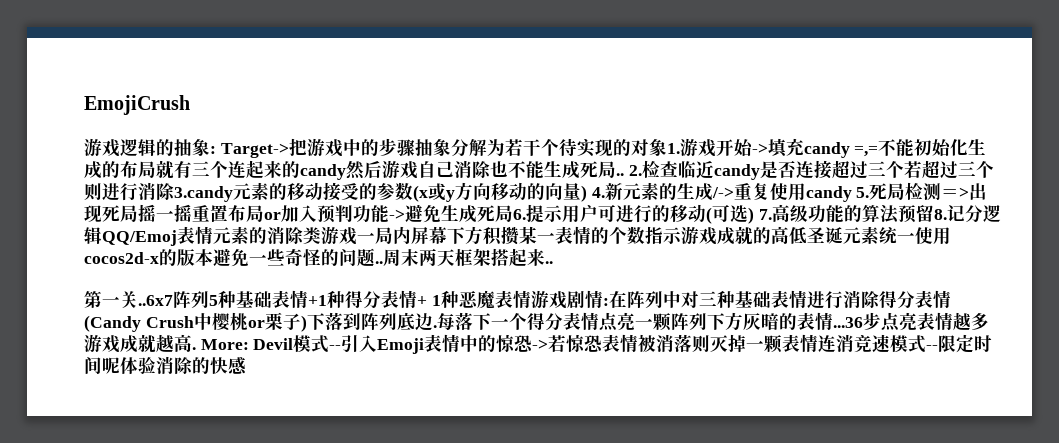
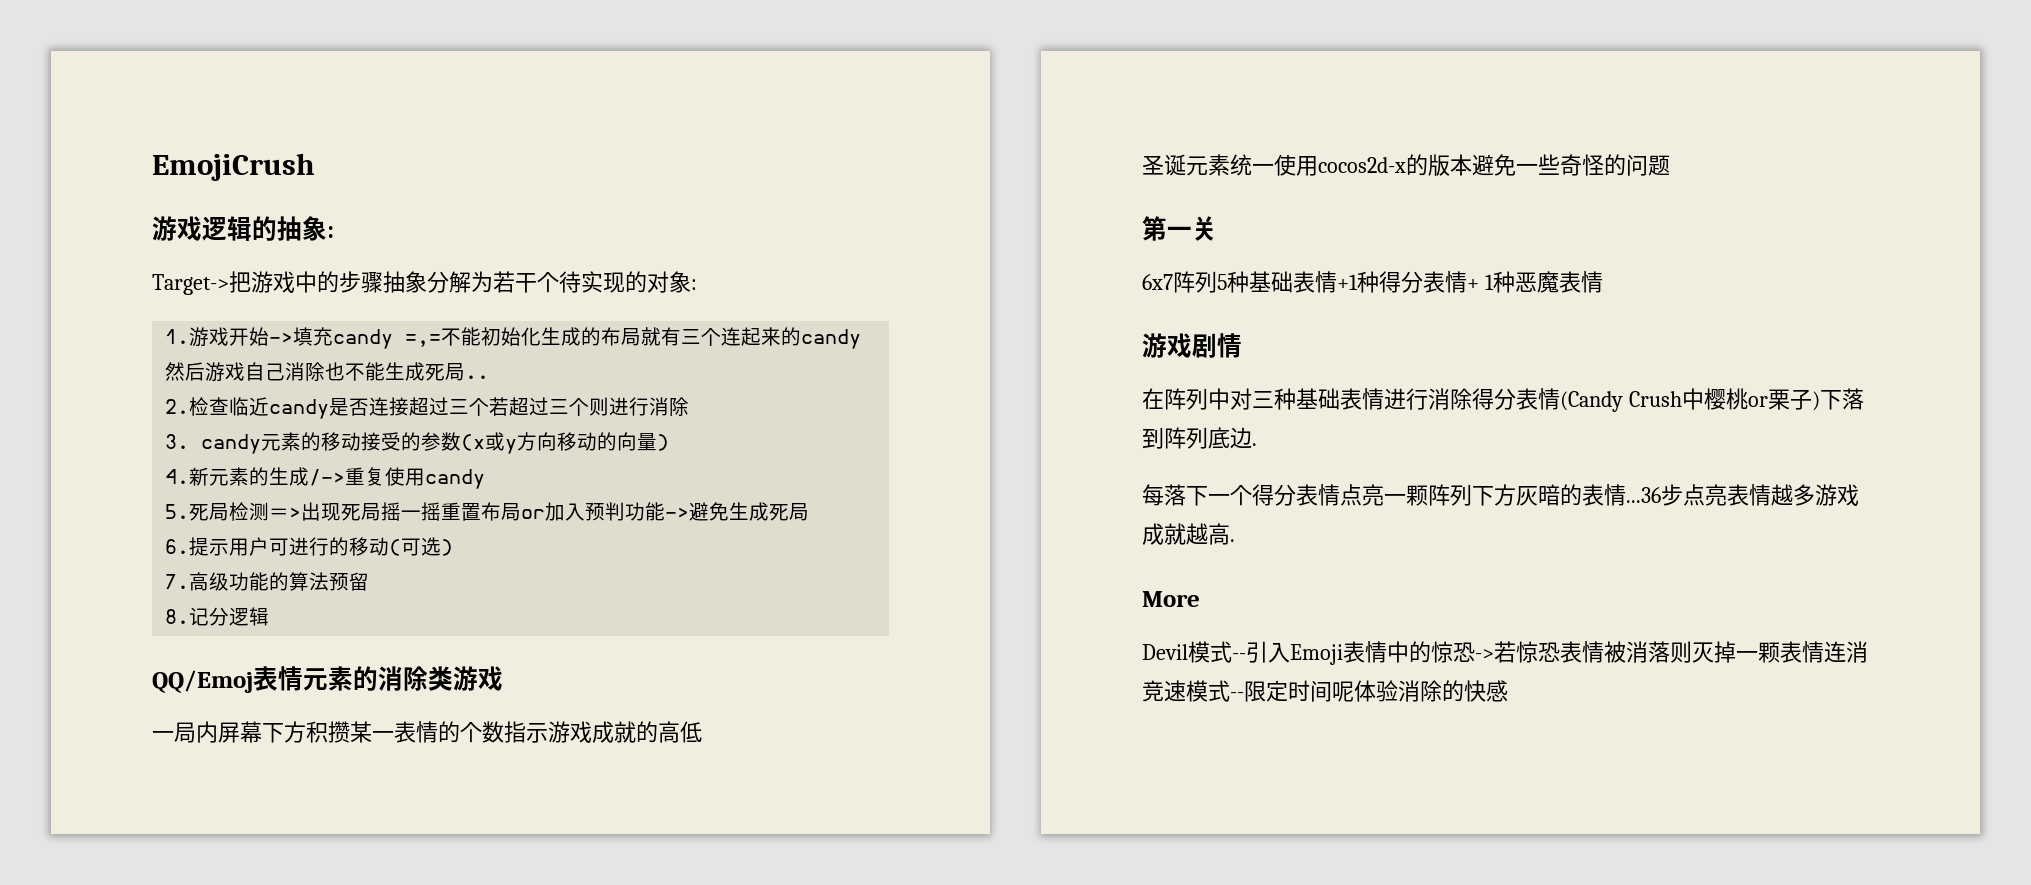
- 游戏逻辑的抽象: Target->把游戏中的步骤抽象分解为若干个待实现的对象1.游戏开始->填充candy =,=不能初始化生成的布局就有三个连起来的candy然后游戏自己消除也不能生成死局.. 2.检查临近candy是否连接超过三个若超过三个则进行消除3.candy元素的移动接受的参数(x或y方向移动的向量) 4.新元素的生成/->重复使用candy 5.死局检测＝>出现死局摇一摇重置布局or加入预判功能->避免生成死局6.提示用户可进行的移动(可选) 7.高级功能的算法预留8.记分逻辑QQ/Emoj表情元素的消除类游戏一局内屏幕下方积攒某一表情的个数指示游戏成就的高低圣诞元素统一使用cocos2d-x的版本避免一些奇怪的问题..周末两天框架搭起来..
+ 游戏逻辑的抽象:
+ Target->把游戏中的步骤抽象分解为若干个待实现的对象:
+ 1.游戏开始->填充candy =,=不能初始化生成的布局就有三个连起来的candy然后游戏自己消除也不能生成死局..
+ 2.检查临近candy是否连接超过三个若超过三个则进行消除
+ 3. candy元素的移动接受的参数(x或y方向移动的向量)
+ 4.新元素的生成/->重复使用candy
+ 5.死局检测＝>出现死局摇一摇重置布局or加入预判功能->避免生成死局
+ 6.提示用户可进行的移动(可选)
+ 7.高级功能的算法预留
+ 8.记分逻辑
+ QQ/Emoj表情元素的消除类游戏
+ 一局内屏幕下方积攒某一表情的个数指示游戏成就的高低
+ 圣诞元素统一使用cocos2d-x的版本避免一些奇怪的问题
- 第一关..6x7阵列5种基础表情+1种得分表情+ 1种恶魔表情游戏剧情:在阵列中对三种基础表情进行消除得分表情(Candy Crush中樱桃or栗子)下落到阵列底边.每落下一个得分表情点亮一颗阵列下方灰暗的表情...36步点亮表情越多游戏成就越高. More: Devil模式--引入Emoji表情中的惊恐->若惊恐表情被消落则灭掉一颗表情连消竞速模式--限定时间呢体验消除的快感
+ 第一关
+ 6x7阵列5种基础表情+1种得分表情+ 1种恶魔表情
+ 游戏剧情
+ 在阵列中对三种基础表情进行消除得分表情(Candy Crush中樱桃or栗子)下落到阵列底边.
+ 每落下一个得分表情点亮一颗阵列下方灰暗的表情...36步点亮表情越多游戏成就越高.
+ More
+ Devil模式--引入Emoji表情中的惊恐->若惊恐表情被消落则灭掉一颗表情连消竞速模式--限定时间呢体验消除的快感

